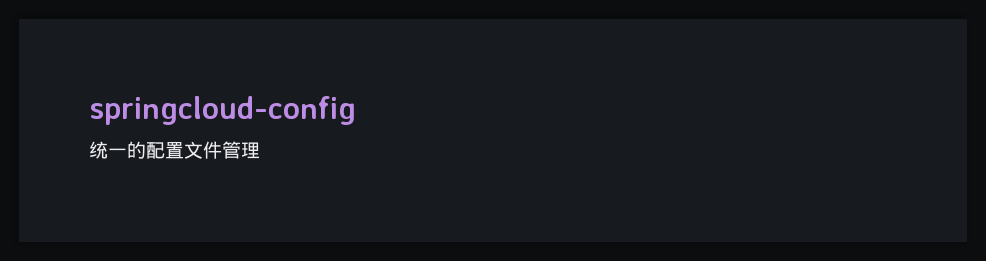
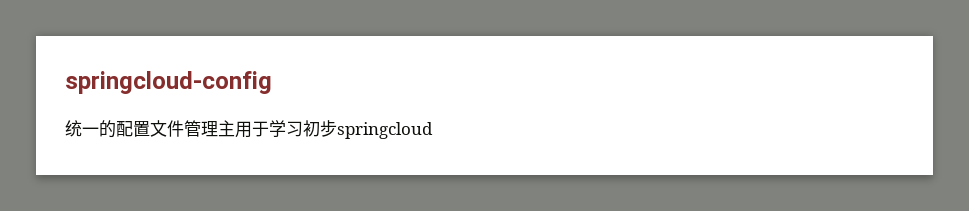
- 统一的配置文件管理
+ 统一的配置文件管理主用于学习初步springcloud

